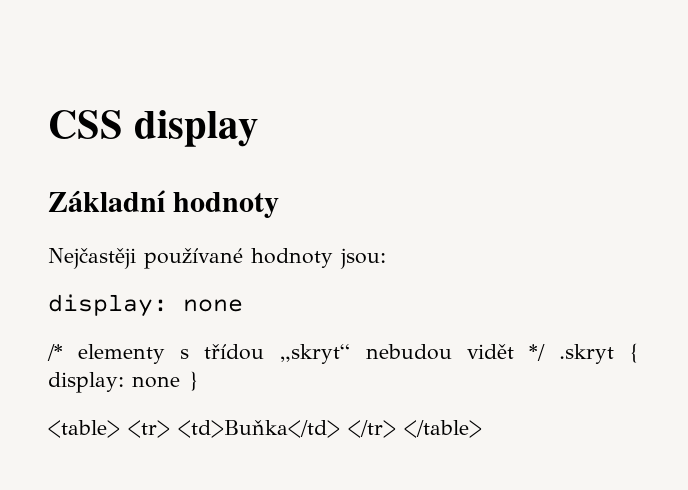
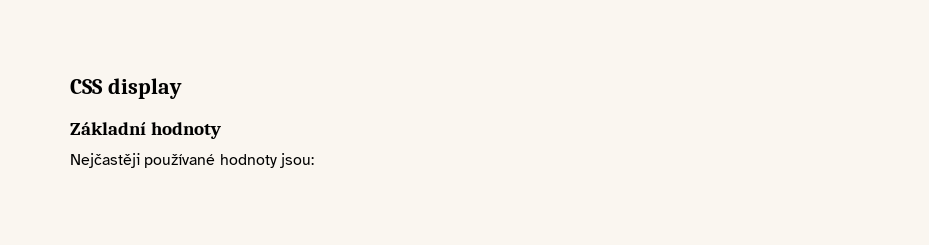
  Nejčastěji používané hodnoty jsou:
- display: none
- /* elementy s třídou „skryt“ nebudou vidět */ .skryt { display: none }
- <table> <tr> <td>Buňka</td> </tr> </table>

